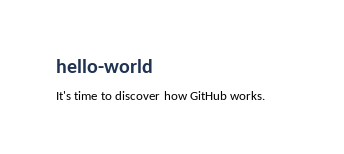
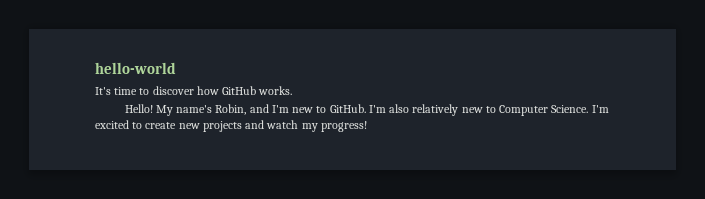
+ Hello! My name's Robin, and I'm new to GitHub. I'm also relatively new to Computer Science. I'm excited to create new projects and watch my progress!

